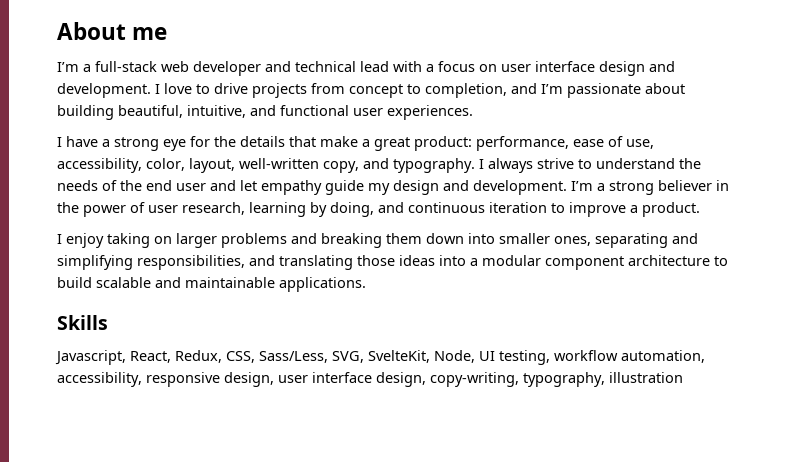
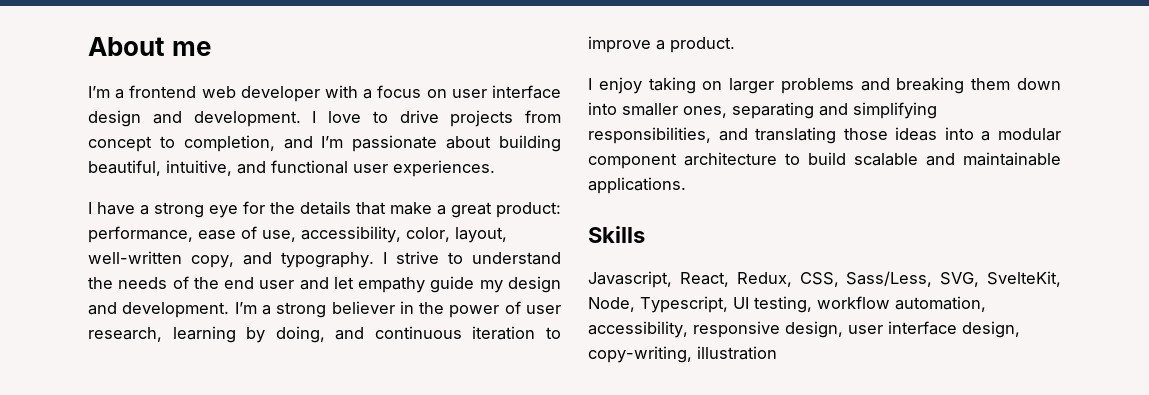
- I’m a full-stack web developer and technical lead with a focus on user interface design and development.
+ I’m a frontend web developer with a focus on user interface design and development.
- I always strive to understand the needs of the end user and let empathy guide my design and development.
+ I strive to understand the needs of the end user and let empathy guide my design and development.
- Javascript, React, Redux, CSS, Sass/Less, SVG, SvelteKit, Node, UI testing, workflow automation, accessibility, responsive design, user interface design, copy-writing, typography, illustration
+ Javascript, React, Redux, CSS, Sass/Less, SVG, SvelteKit, Node, Typescript, UI testing, workflow automation, accessibility, responsive design, user interface design, copy-writing, illustration

